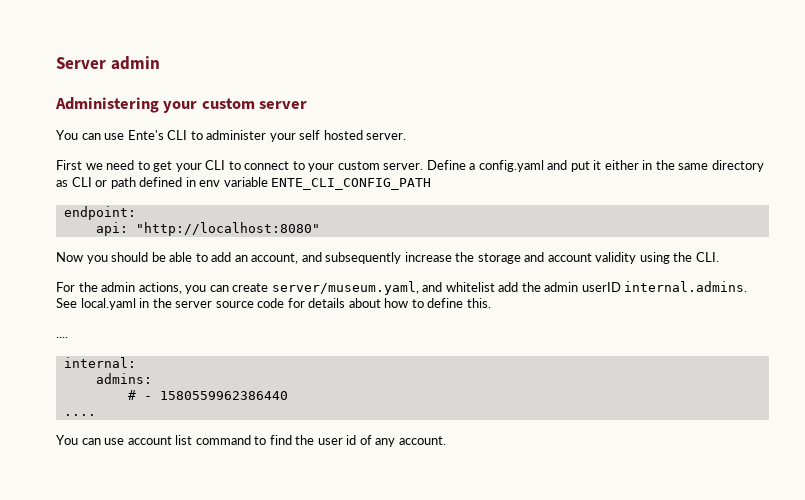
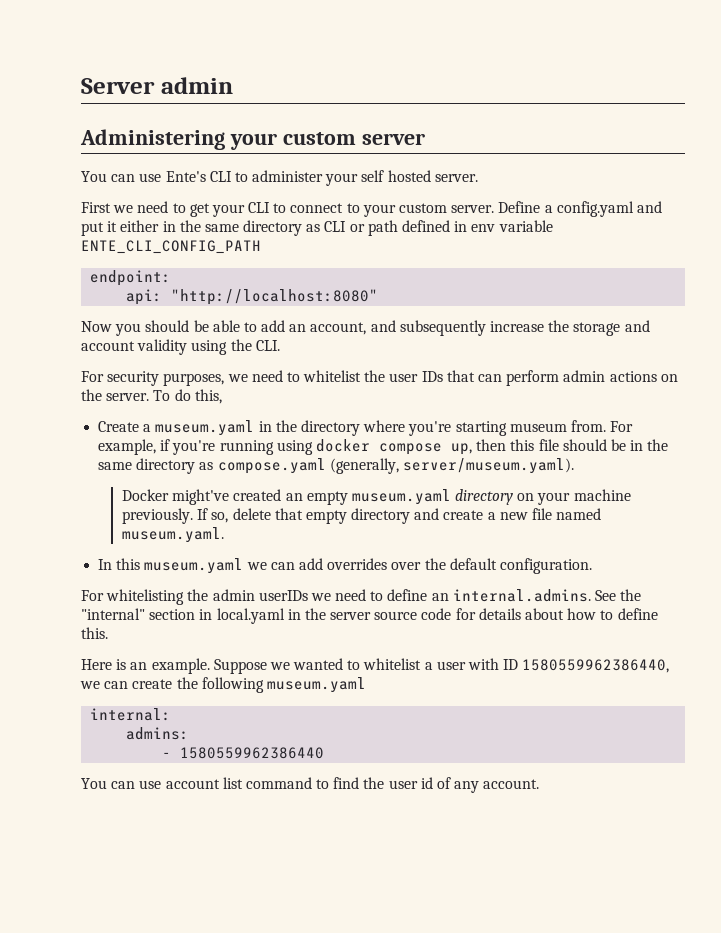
- For the admin actions, you can create server/museum.yaml, and whitelist add the admin userID internal.admins. See local.yaml in the server source code for details about how to define this.
- ....
+ For security purposes, we need to whitelist the user IDs that can perform admin actions on the server. To do this,
+ Create a museum.yaml in the directory where you're starting museum from. For example, if you're running using docker compose up, then this file should be in the same directory as compose.yaml (generally, server/museum.yaml).
+ Docker might've created an empty museum.yaml directory on your machine previously. If so, delete that empty directory and create a new file named museum.yaml.
+ In this museum.yaml we can add overrides over the default configuration.
+ For whitelisting the admin userIDs we need to define an internal.admins. See the "internal" section in local.yaml in the server source code for details about how to define this.
+ Here is an example. Suppose we wanted to whitelist a user with ID 1580559962386440, we can create the following museum.yaml
- # - 1580559962386440
- ....
+ - 1580559962386440

